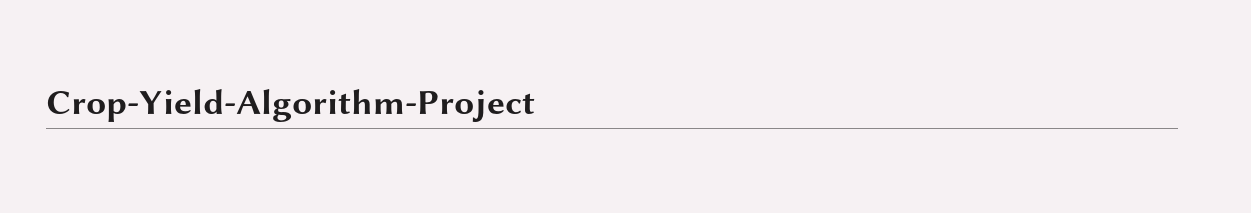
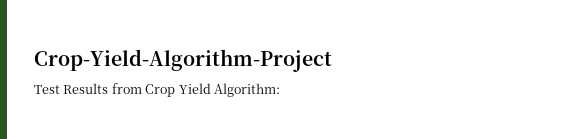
+ Test Results from Crop Yield Algorithm:

